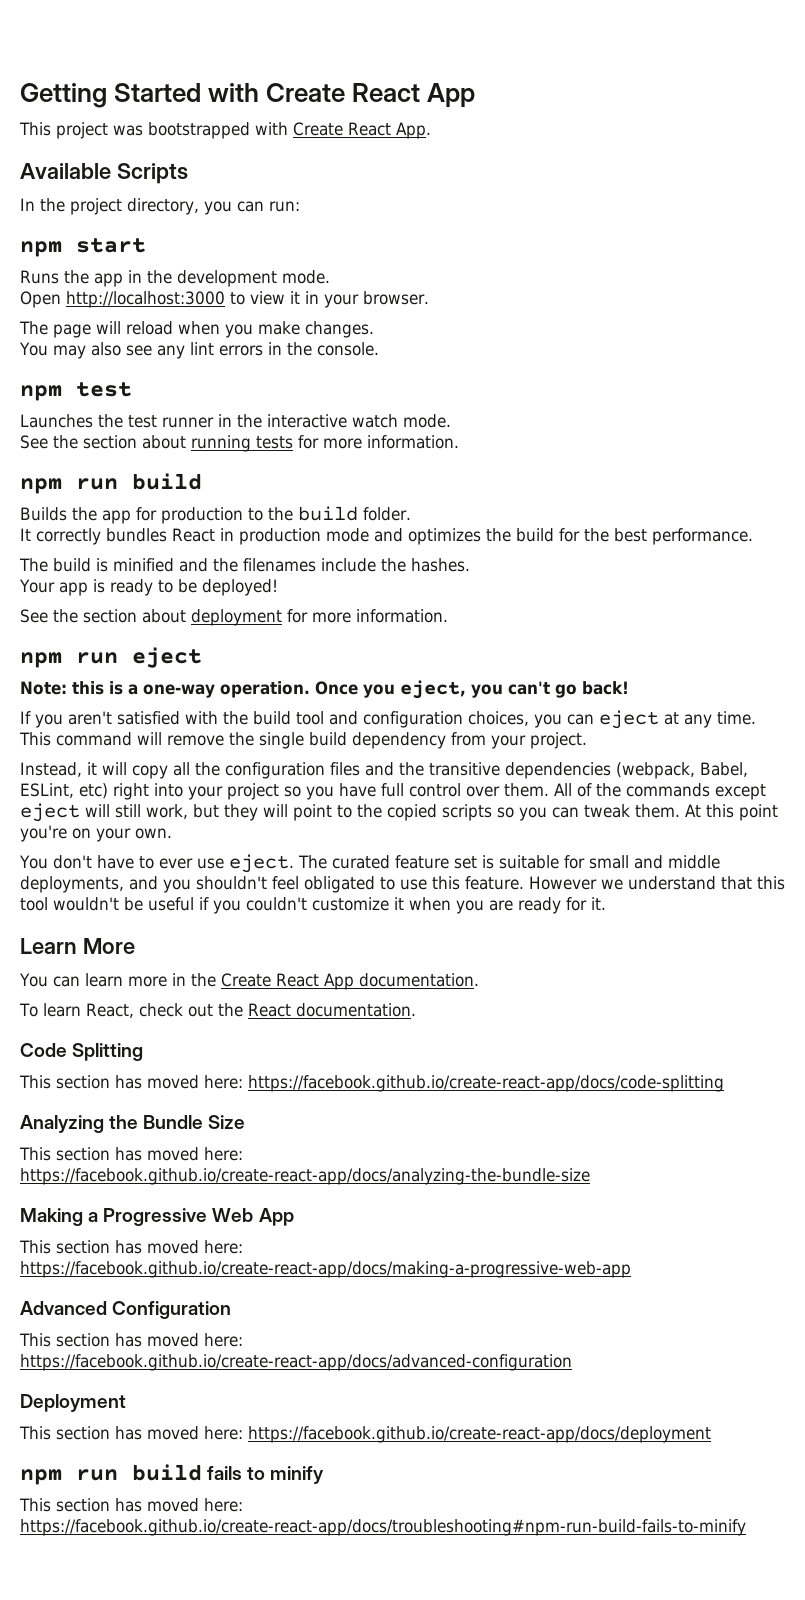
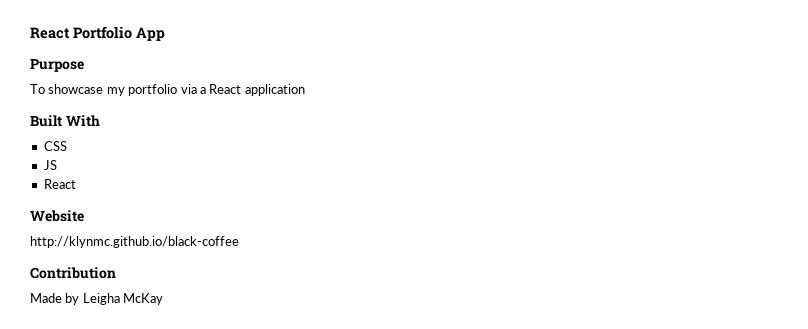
- Getting Started with Create React App
- This project was bootstrapped with Create React App.
- Available Scripts
- In the project directory, you can run:
- npm start
- Runs the app in the development mode.
- Open http://localhost:3000 to view it in your browser.
- The page will reload when you make changes.
- You may also see any lint errors in the console.
- npm test
- Launches the test runner in the interactive watch mode.
- See the section about running tests for more information.
- npm run build
- Builds the app for production to the build folder.
- It correctly bundles React in production mode and optimizes the build for the best performance.
- The build is minified and the filenames include the hashes.
- Your app is ready to be deployed!
- See the section about deployment for more information.
- npm run eject
- Note: this is a one-way operation. Once you eject, you can't go back!
- If you aren't satisfied with the build tool and configuration choices, you can eject at any time. This command will remove the single build dependency from your project.
- Instead, it will copy all the configuration files and the transitive dependencies (webpack, Babel, ESLint, etc) right into your project so you have full control over them. All of the commands except eject will still work, but they will point to the copied scripts so you can tweak them. At this point you're on your own.
- You don't have to ever use eject. The curated feature set is suitable for small and middle deployments, and you shouldn't feel obligated to use this feature. However we understand that this tool wouldn't be useful if you couldn't customize it when you are ready for it.
- Learn More
- You can learn more in the Create React App documentation.
- To learn React, check out the React documentation.
- Code Splitting
- This section has moved here: https://facebook.github.io/create-react-app/docs/code-splitting
- Analyzing the Bundle Size
- This section has moved here: https://facebook.github.io/create-react-app/docs/analyzing-the-bundle-size
- Making a Progressive Web App
- This section has moved here: https://facebook.github.io/create-react-app/docs/making-a-progressive-web-app
- Advanced Configuration
- This section has moved here: https://facebook.github.io/create-react-app/docs/advanced-configuration
- Deployment
- This section has moved here: https://facebook.github.io/create-react-app/docs/deployment
- npm run build fails to minify
- This section has moved here: https://facebook.github.io/create-react-app/docs/troubleshooting#npm-run-build-fails-to-minify
+ React Portfolio App
+ Purpose
+ To showcase my portfolio via a React application
+ Built With
+ CSS
+ JS
+ React
+ Website
+ http://klynmc.github.io/black-coffee
+ Contribution
+ Made by Leigha McKay

